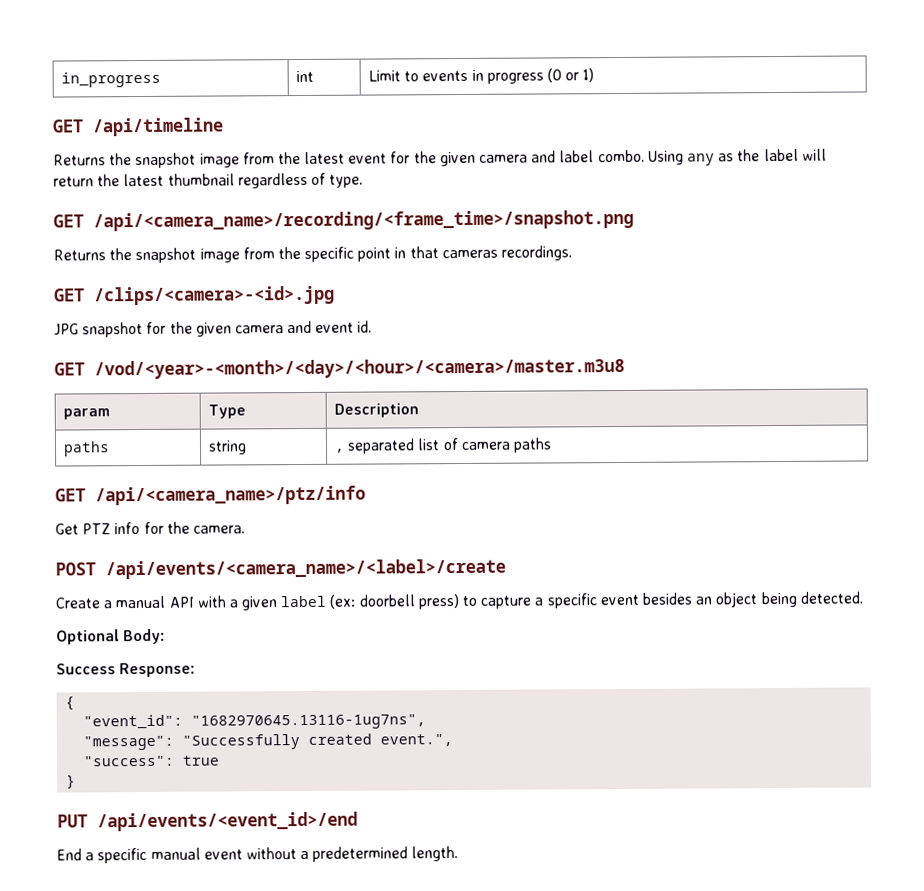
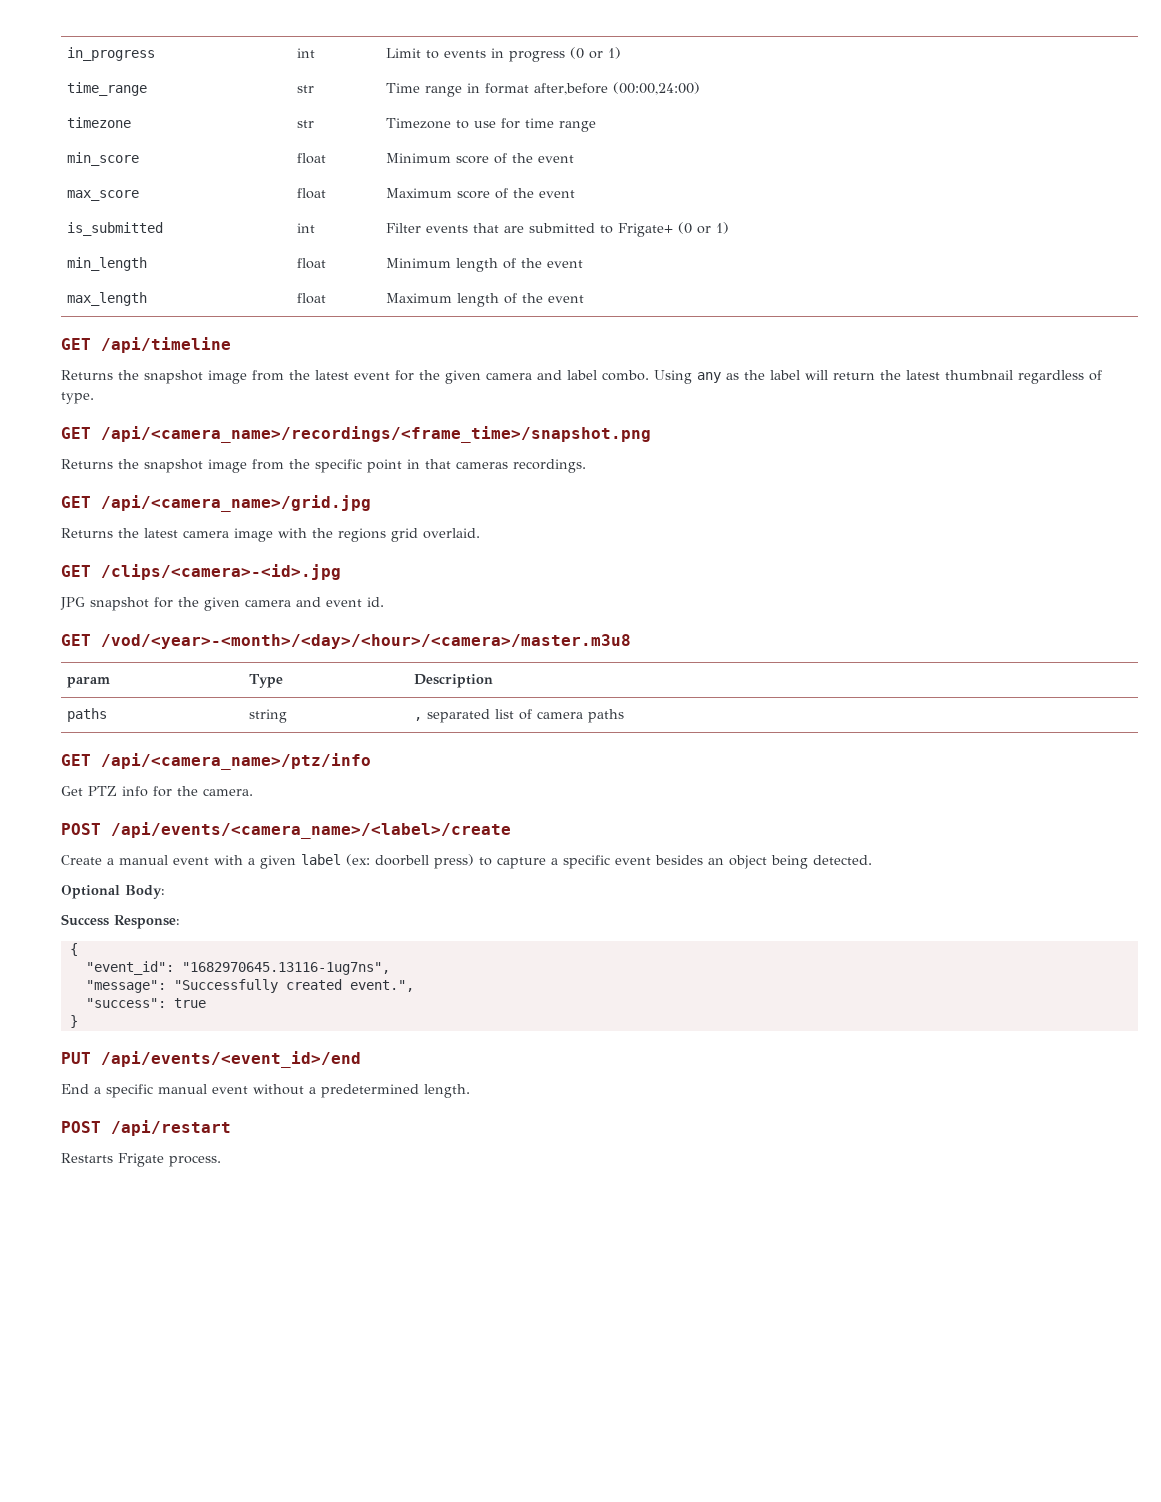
+ time_range | str | Time range in format after,before (00:00,24:00)
+ timezone | str | Timezone to use for time range
+ min_score | float | Minimum score of the event
+ max_score | float | Maximum score of the event
+ is_submitted | int | Filter events that are submitted to Frigate+ (0 or 1)
+ min_length | float | Minimum length of the event
+ max_length | float | Maximum length of the event
- GET /api/<camera_name>/recording/<frame_time>/snapshot.png
+ GET /api/<camera_name>/recordings/<frame_time>/snapshot.png
+ GET /api/<camera_name>/grid.jpg
+ Returns the latest camera image with the regions grid overlaid.
- Create a manual API with a given label (ex: doorbell press) to capture a specific event besides an object being detected.
+ Create a manual event with a given label (ex: doorbell press) to capture a specific event besides an object being detected.
+ POST /api/restart
+ Restarts Frigate process.

